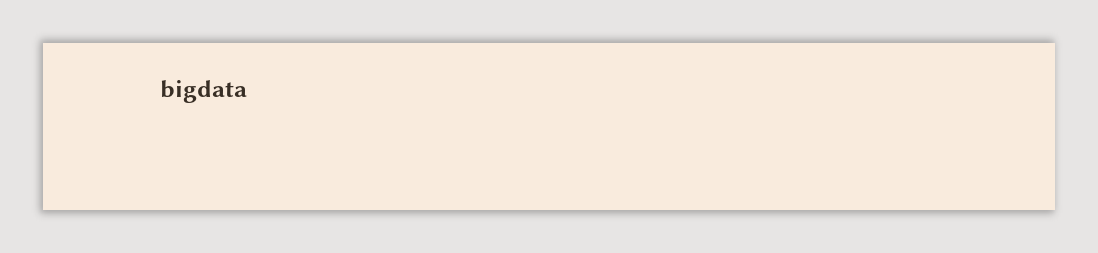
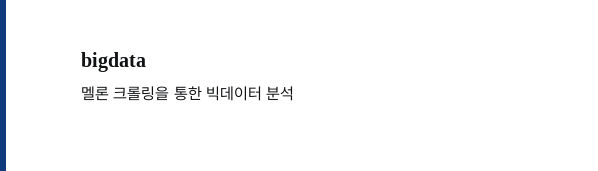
+ 멜론 크롤링을 통한 빅데이터 분석

